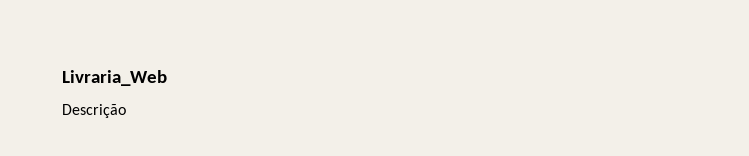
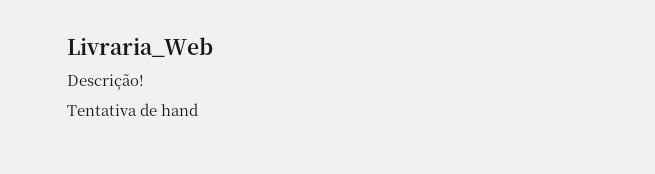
- Descrição
+ Descrição!
+ Tentativa de hand

